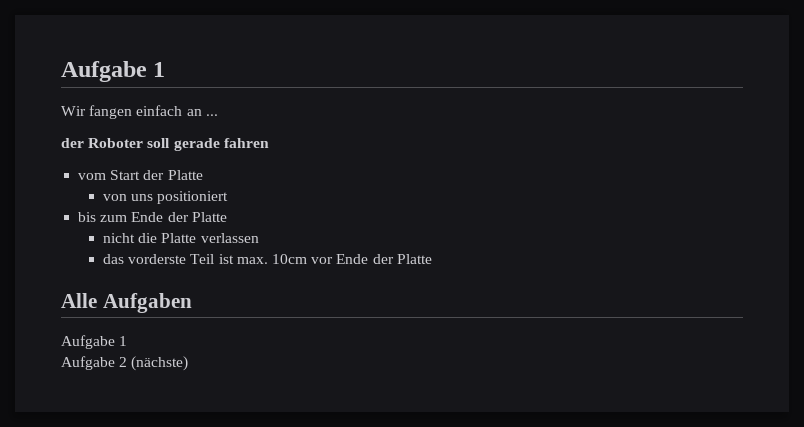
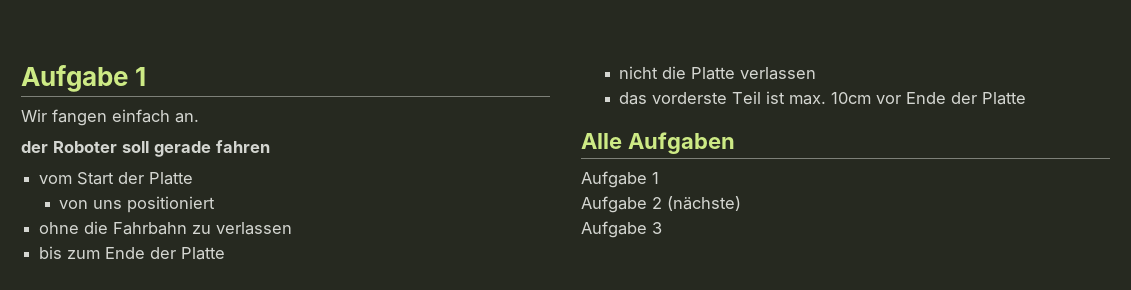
- Wir fangen einfach an ...
+ Wir fangen einfach an.
+ ohne die Fahrbahn zu verlassen
+ Aufgabe 3

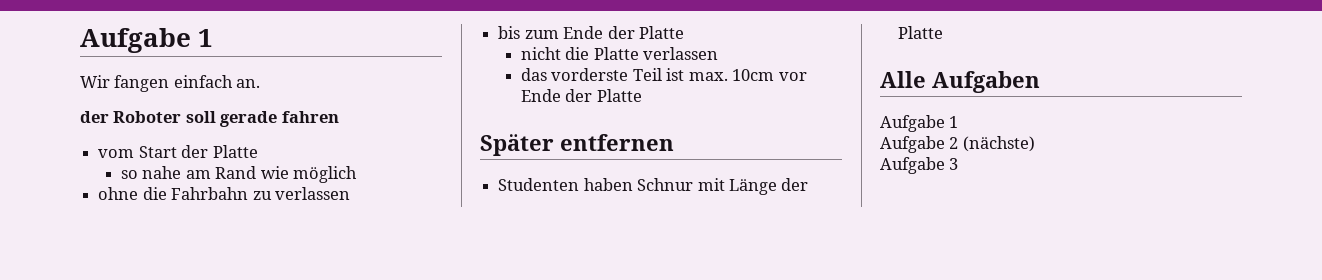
- von uns positioniert
+ so nahe am Rand wie möglich
+ Später entfernen
+ Studenten haben Schnur mit Länge der Platte

